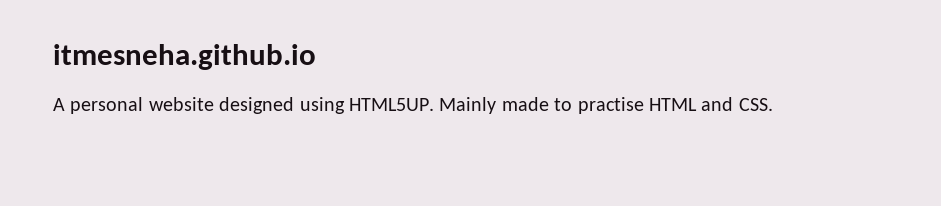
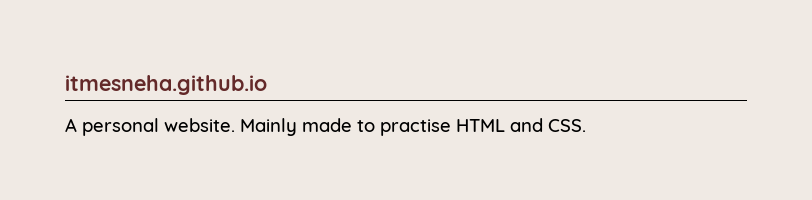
- A personal website designed using HTML5UP.
+ A personal website.

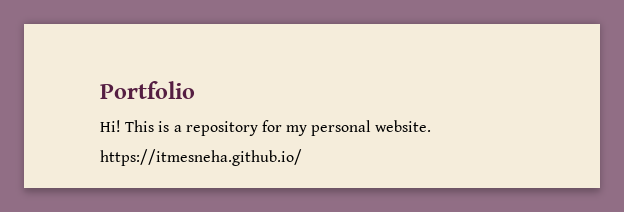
- itmesneha.github.io
- A personal website. Mainly made to practise HTML and CSS.
+ Portfolio
+ Hi! This is a repository for my personal website.
+ https://itmesneha.github.io/

